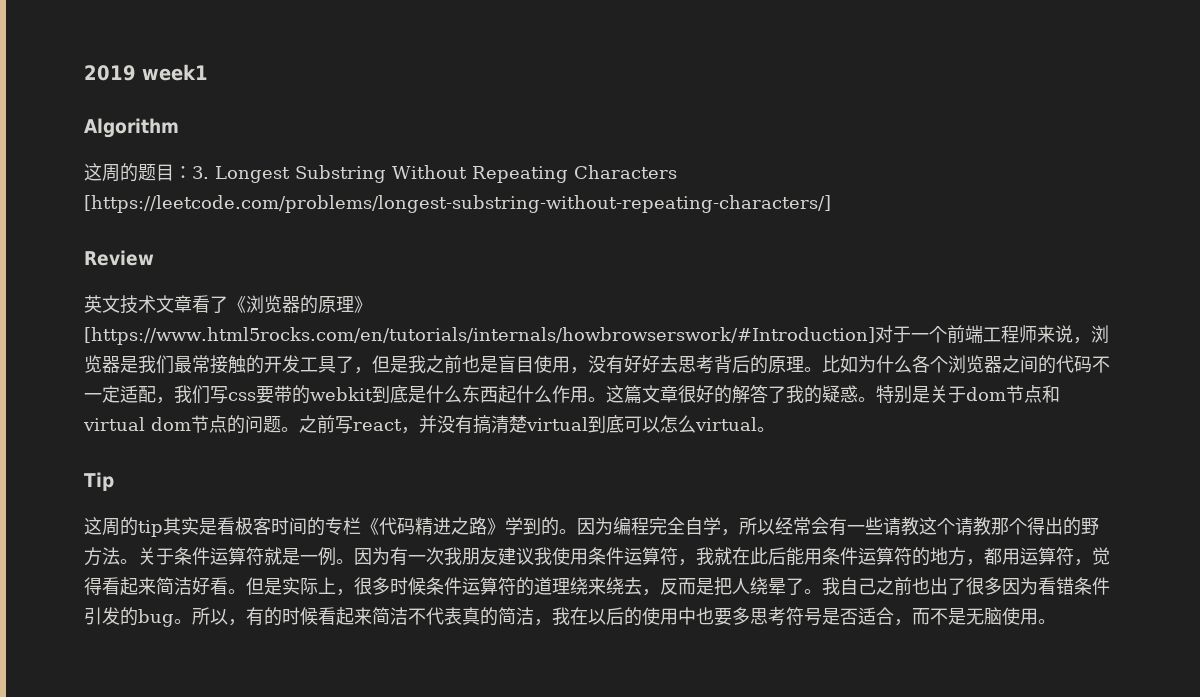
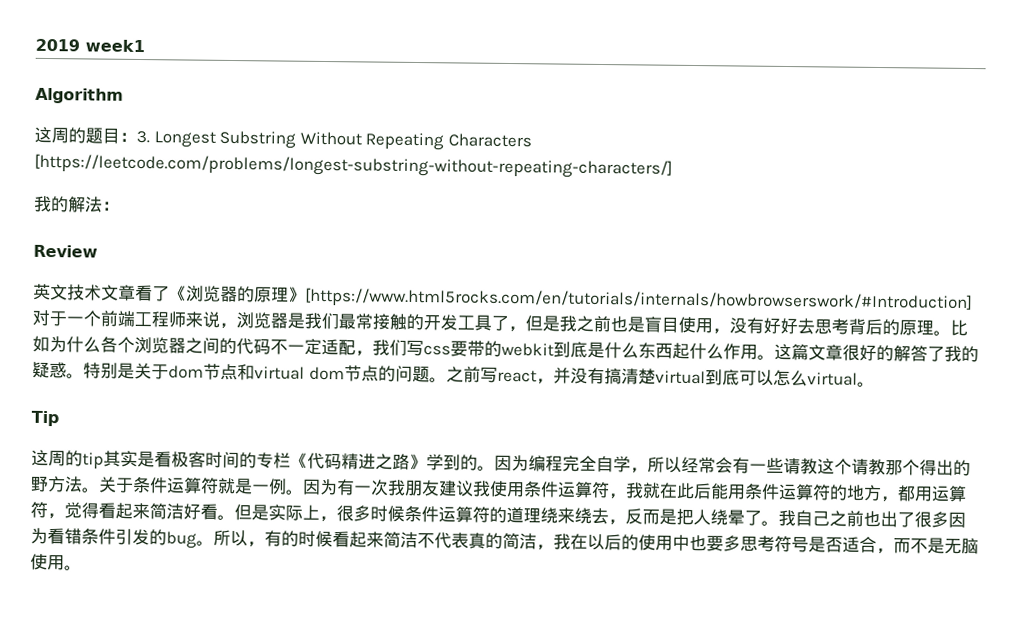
+ 我的解法：

